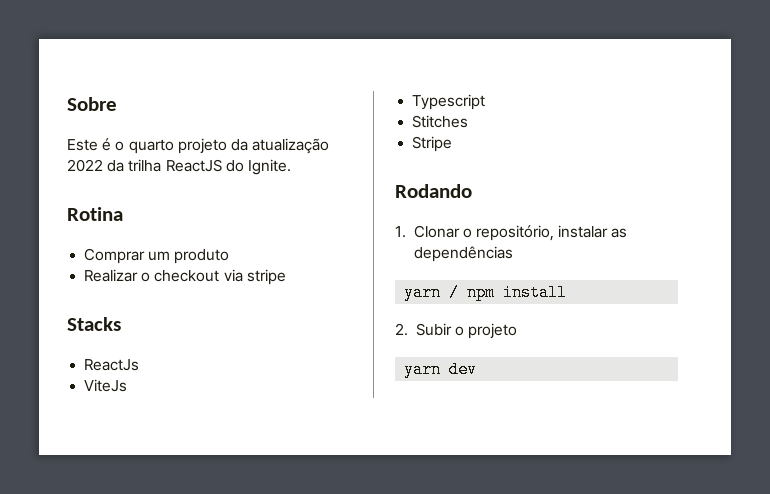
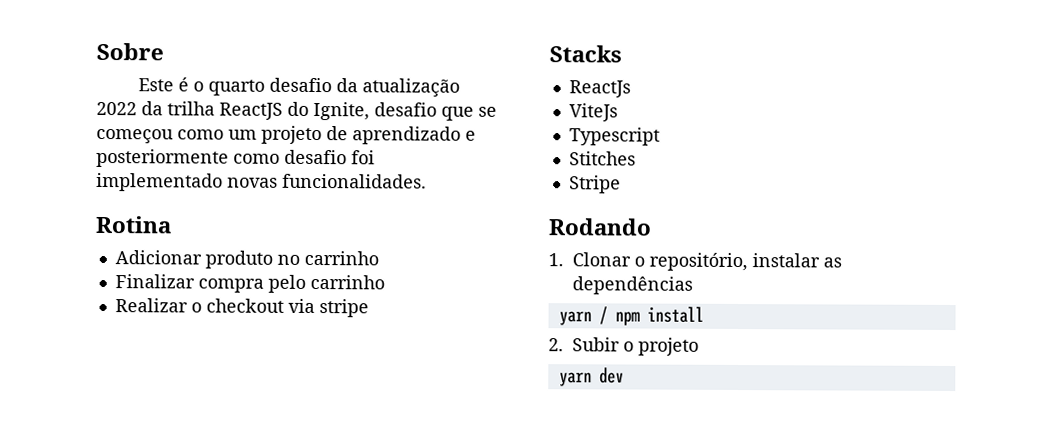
- Este é o quarto projeto da atualização 2022 da trilha ReactJS do Ignite.
+ Este é o quarto desafio da atualização 2022 da trilha ReactJS do Ignite, desafio que se começou como um projeto de aprendizado e posteriormente como desafio foi implementado novas funcionalidades.
- Comprar um produto
+ Adicionar produto no carrinho
+ Finalizar compra pelo carrinho

